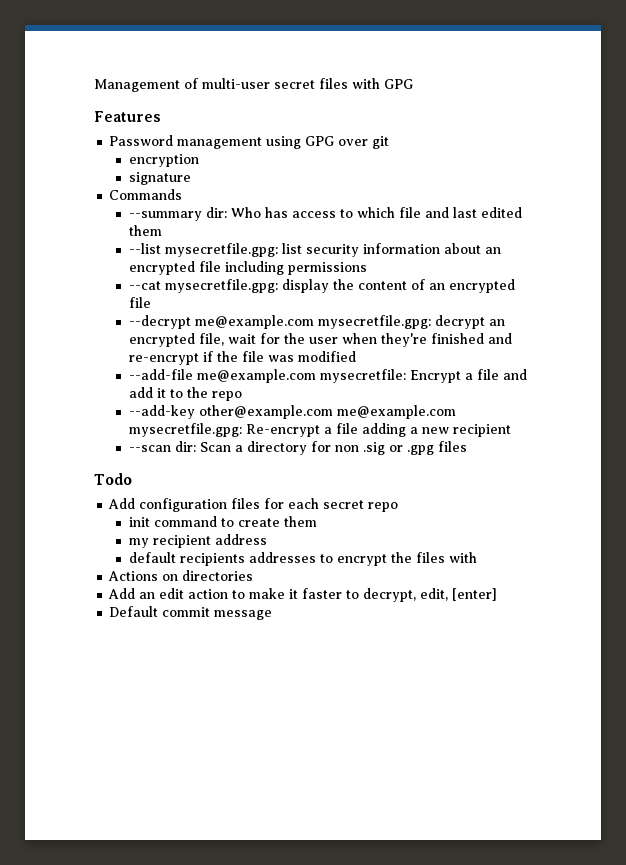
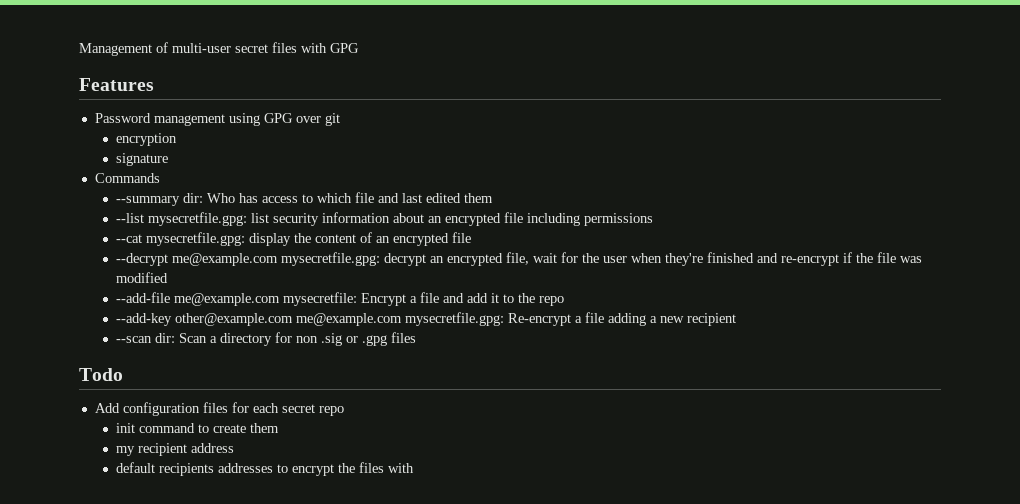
- Actions on directories
- Add an edit action to make it faster to decrypt, edit, [enter]
- Default commit message

